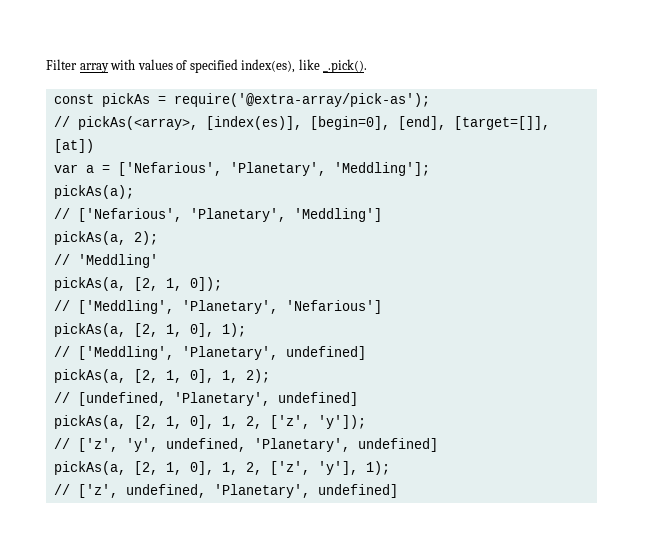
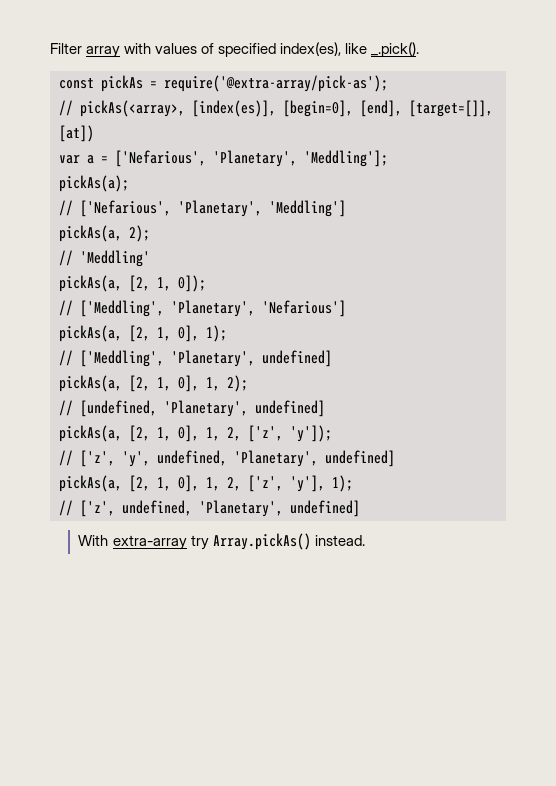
+ With extra-array try Array.pickAs() instead.

